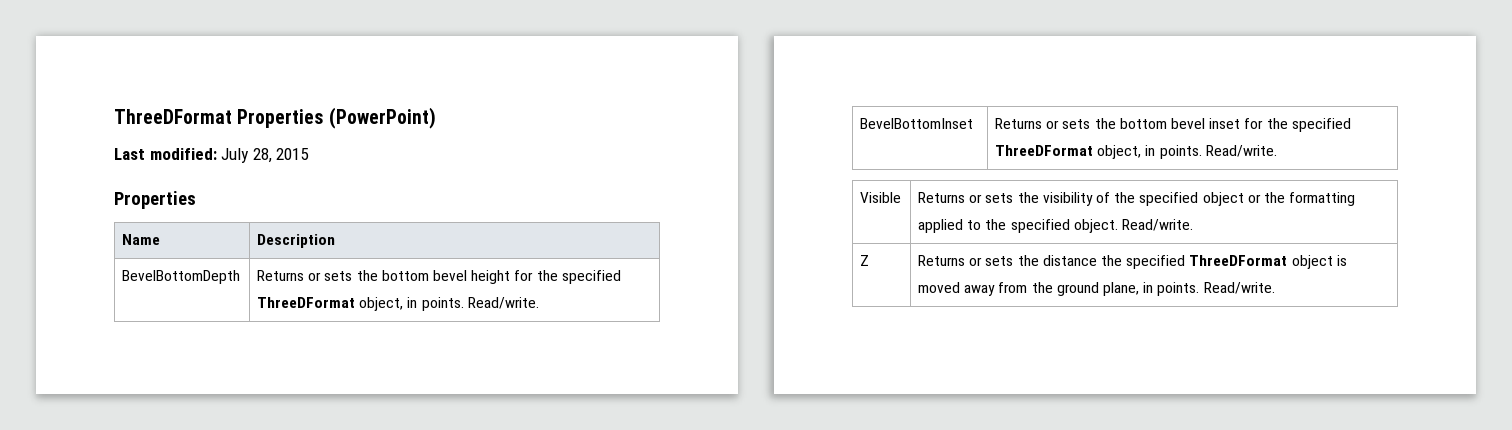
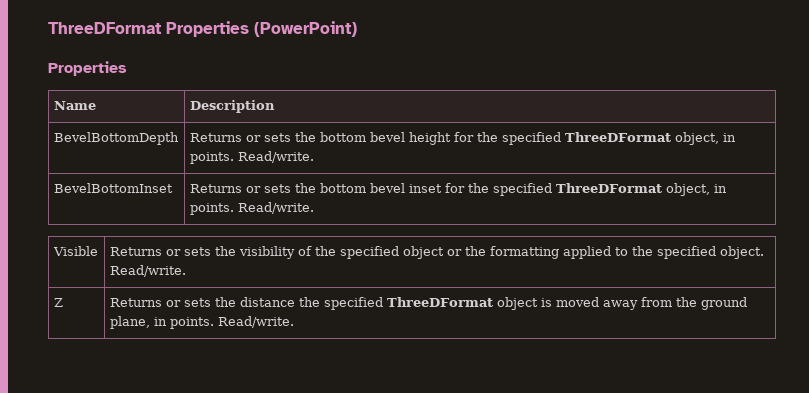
- Last modified: July 28, 2015

